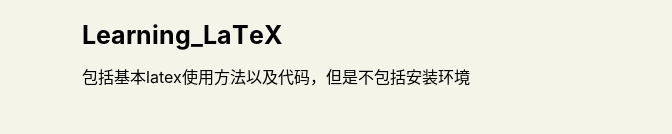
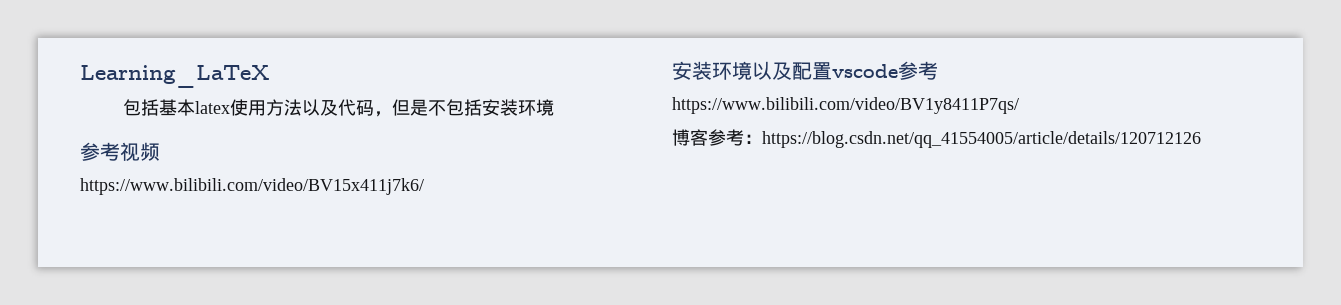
+ 参考视频
+ https://www.bilibili.com/video/BV15x411j7k6/
+ 安装环境以及配置vscode参考
+ https://www.bilibili.com/video/BV1y8411P7qs/
+ 博客参考：https://blog.csdn.net/qq_41554005/article/details/120712126

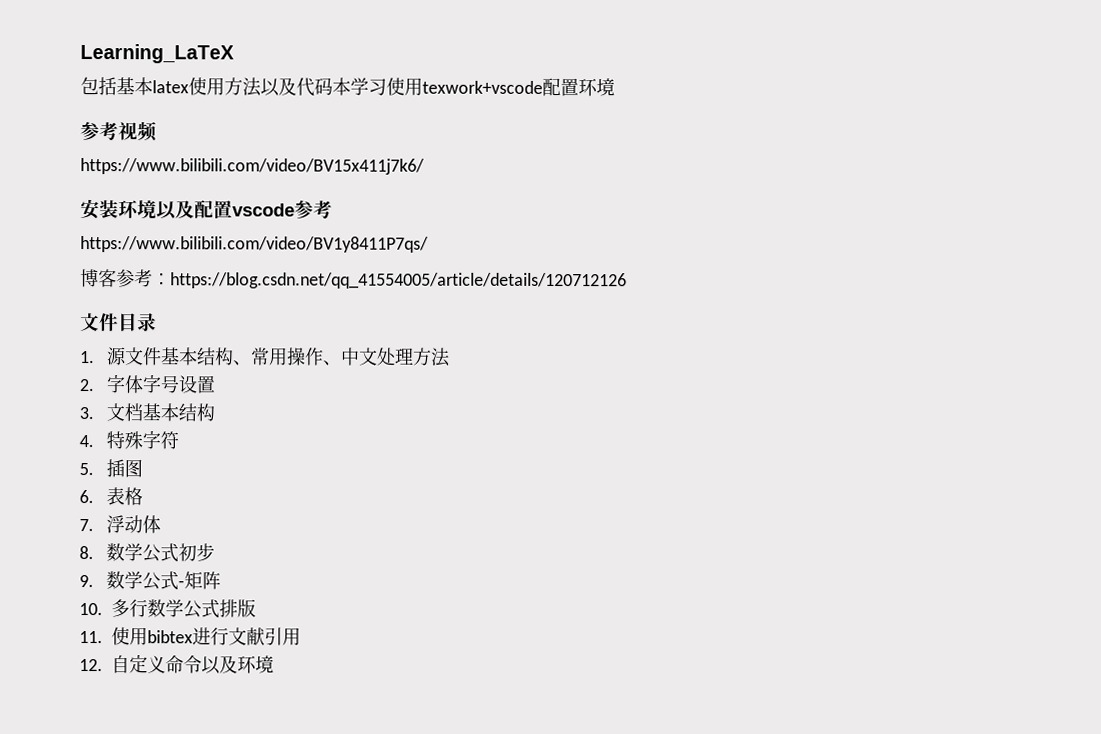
- 包括基本latex使用方法以及代码，但是不包括安装环境
+ 包括基本latex使用方法以及代码本学习使用texwork+vscode配置环境
+ 文件目录
+ 1.源文件基本结构、常用操作、中文处理方法
+ 2.字体字号设置
+ 3.文档基本结构
+ 4.特殊字符
+ 5.插图
+ 6.表格
+ 7.浮动体
+ 8.数学公式初步
+ 9.数学公式-矩阵
+ 10.多行数学公式排版
+ 11.使用bibtex进行文献引用
+ 12.自定义命令以及环境

